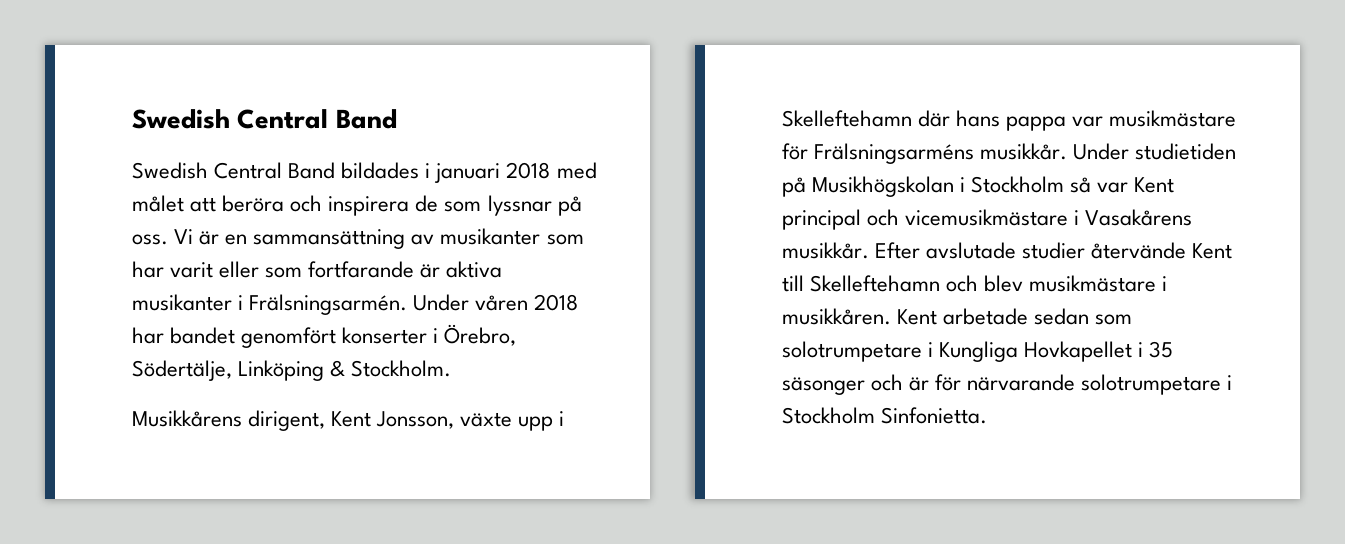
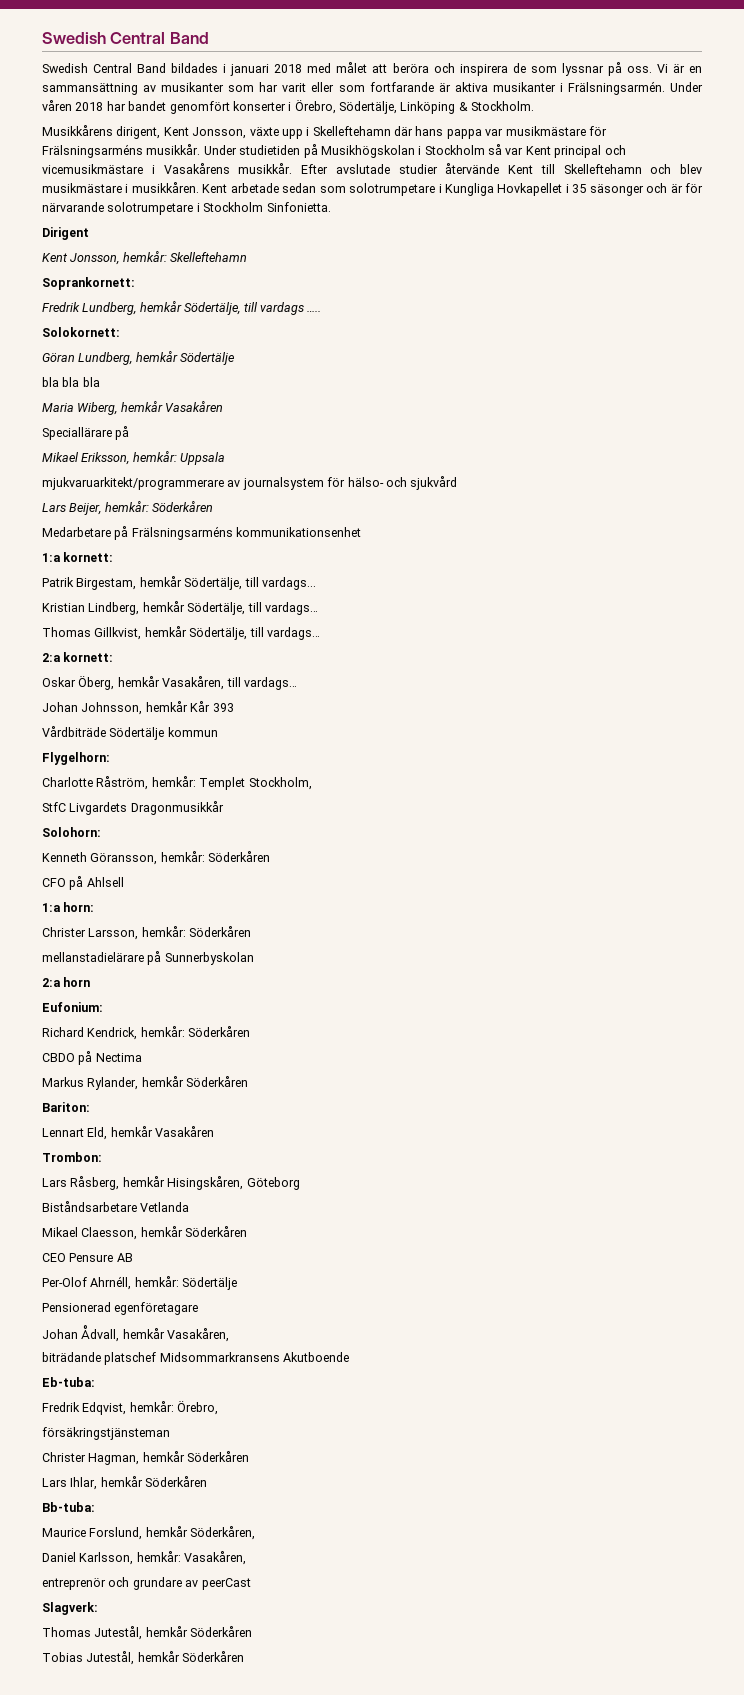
+ Dirigent
+ Kent Jonsson, hemkår: Skelleftehamn
+ Soprankornett:
+ Fredrik Lundberg, hemkår Södertälje, till vardags …..
+ Solokornett:
+ Göran Lundberg, hemkår Södertälje
+ bla bla bla
+ Maria Wiberg, hemkår Vasakåren
+ Speciallärare på
+ Mikael Eriksson, hemkår: Uppsala
+ mjukvaruarkitekt/programmerare av journalsystem för hälso- och sjukvård
+ Lars Beijer, hemkår: Söderkåren
+ Medarbetare på Frälsningsarméns kommunikationsenhet
+ 1:a kornett:
+ Patrik Birgestam, hemkår Södertälje, till vardags...
+ Kristian Lindberg, hemkår Södertälje, till vardags…
+ Thomas Gillkvist, hemkår Södertälje, till vardags…
+ 2:a kornett:
+ Oskar Öberg, hemkår Vasakåren, till vardags…
+ Johan Johnsson, hemkår Kår 393
+ Vårdbiträde Södertälje kommun
+ Flygelhorn:
+ Charlotte Råström, hemkår: Templet Stockholm,
+ StfC Livgardets Dragonmusikkår
+ Solohorn:
+ Kenneth Göransson, hemkår: Söderkåren
+ CFO på Ahlsell
+ 1:a horn:
+ Christer Larsson, hemkår: Söderkåren
+ mellanstadielärare på Sunnerbyskolan
+ 2:a horn
+ Eufonium:
+ Richard Kendrick, hemkår: Söderkåren
+ CBDO på Nectima
+ Markus Rylander, hemkår Söderkåren
+ Bariton:
+ Lennart Eld, hemkår Vasakåren
+ Trombon:
+ Lars Råsberg, hemkår Hisingskåren, Göteborg
+ Biståndsarbetare Vetlanda
+ Mikael Claesson, hemkår Söderkåren
+ CEO Pensure AB
+ Per-Olof Ahrnéll, hemkår: Södertälje
+ Pensionerad egenföretagare
+ Johan Ådvall, hemkår Vasakåren,
+ biträdande platschef Midsommarkransens Akutboende
+ Eb-tuba:
+ Fredrik Edqvist, hemkår: Örebro,
+ försäkringstjänsteman
+ Christer Hagman, hemkår Söderkåren
+ Lars Ihlar, hemkår Söderkåren
+ Bb-tuba:
+ Maurice Forslund, hemkår Söderkåren,
+ Daniel Karlsson, hemkår: Vasakåren,
+ entreprenör och grundare av peerCast
+ Slagverk:
+ Thomas Jutestål, hemkår Söderkåren
+ Tobias Jutestål, hemkår Söderkåren

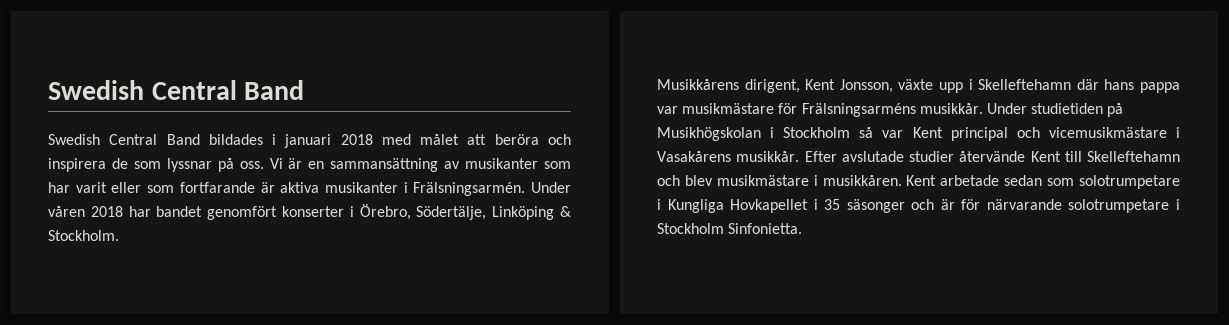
- Dirigent
- Kent Jonsson, hemkår: Skelleftehamn
- Soprankornett:
- Fredrik Lundberg, hemkår Södertälje, till vardags …..
- Solokornett:
- Göran Lundberg, hemkår Södertälje
- bla bla bla
- Maria Wiberg, hemkår Vasakåren
- Speciallärare på
- Mikael Eriksson, hemkår: Uppsala
- mjukvaruarkitekt/programmerare av journalsystem för hälso- och sjukvård
- Lars Beijer, hemkår: Söderkåren
- Medarbetare på Frälsningsarméns kommunikationsenhet
- 1:a kornett:
- Patrik Birgestam, hemkår Södertälje, till vardags...
- Kristian Lindberg, hemkår Södertälje, till vardags…
- Thomas Gillkvist, hemkår Södertälje, till vardags…
- 2:a kornett:
- Oskar Öberg, hemkår Vasakåren, till vardags…
- Johan Johnsson, hemkår Kår 393
- Vårdbiträde Södertälje kommun
- Flygelhorn:
- Charlotte Råström, hemkår: Templet Stockholm,
- StfC Livgardets Dragonmusikkår
- Solohorn:
- Kenneth Göransson, hemkår: Söderkåren
- CFO på Ahlsell
- 1:a horn:
- Christer Larsson, hemkår: Söderkåren
- mellanstadielärare på Sunnerbyskolan
- 2:a horn
- Eufonium:
- Richard Kendrick, hemkår: Söderkåren
- CBDO på Nectima
- Markus Rylander, hemkår Söderkåren
- Bariton:
- Lennart Eld, hemkår Vasakåren
- Trombon:
- Lars Råsberg, hemkår Hisingskåren, Göteborg
- Biståndsarbetare Vetlanda
- Mikael Claesson, hemkår Söderkåren
- CEO Pensure AB
- Per-Olof Ahrnéll, hemkår: Södertälje
- Pensionerad egenföretagare
- Johan Ådvall, hemkår Vasakåren,
- biträdande platschef Midsommarkransens Akutboende
- Eb-tuba:
- Fredrik Edqvist, hemkår: Örebro,
- försäkringstjänsteman
- Christer Hagman, hemkår Söderkåren
- Lars Ihlar, hemkår Söderkåren
- Bb-tuba:
- Maurice Forslund, hemkår Söderkåren,
- Daniel Karlsson, hemkår: Vasakåren,
- entreprenör och grundare av peerCast
- Slagverk:
- Thomas Jutestål, hemkår Söderkåren
- Tobias Jutestål, hemkår Söderkåren

